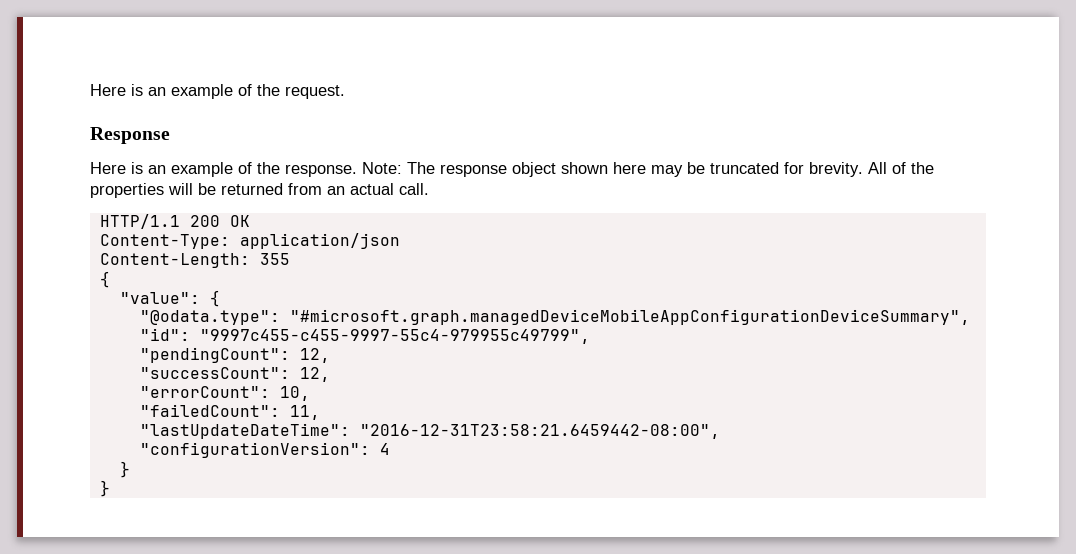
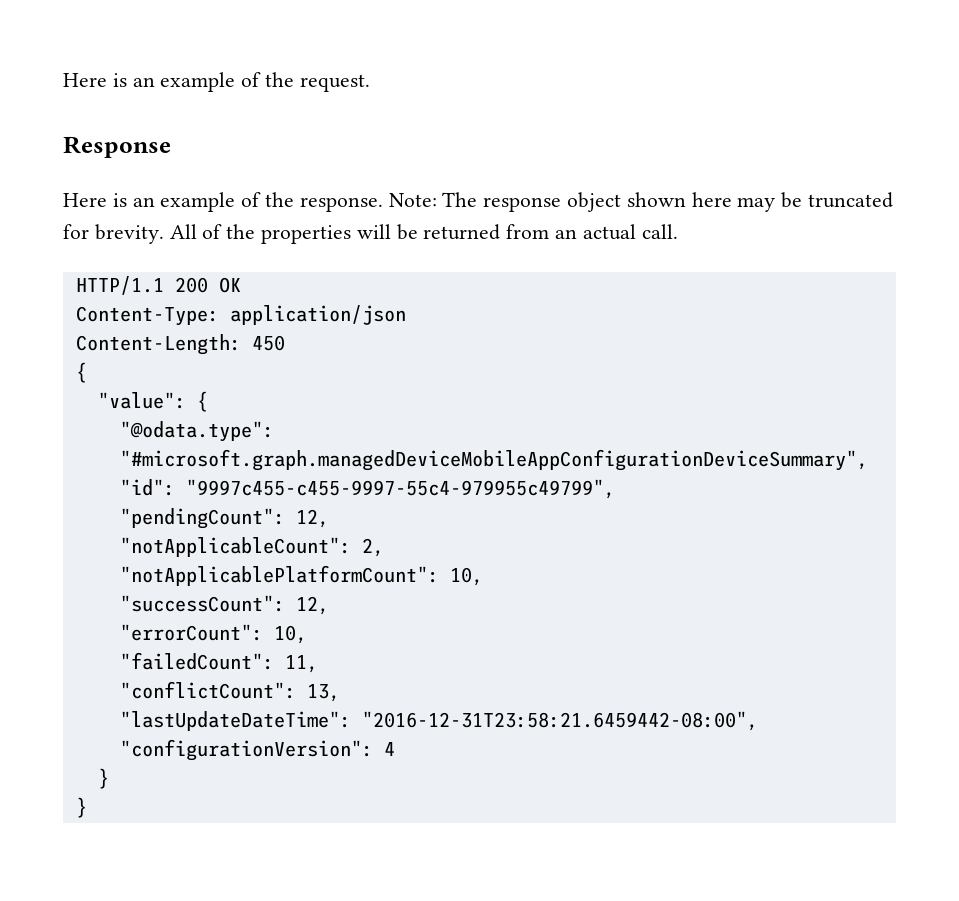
- Content-Length: 355
+ Content-Length: 450
+ "notApplicableCount": 2,
+ "notApplicablePlatformCount": 10,
+ "conflictCount": 13,

